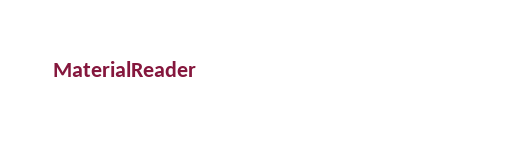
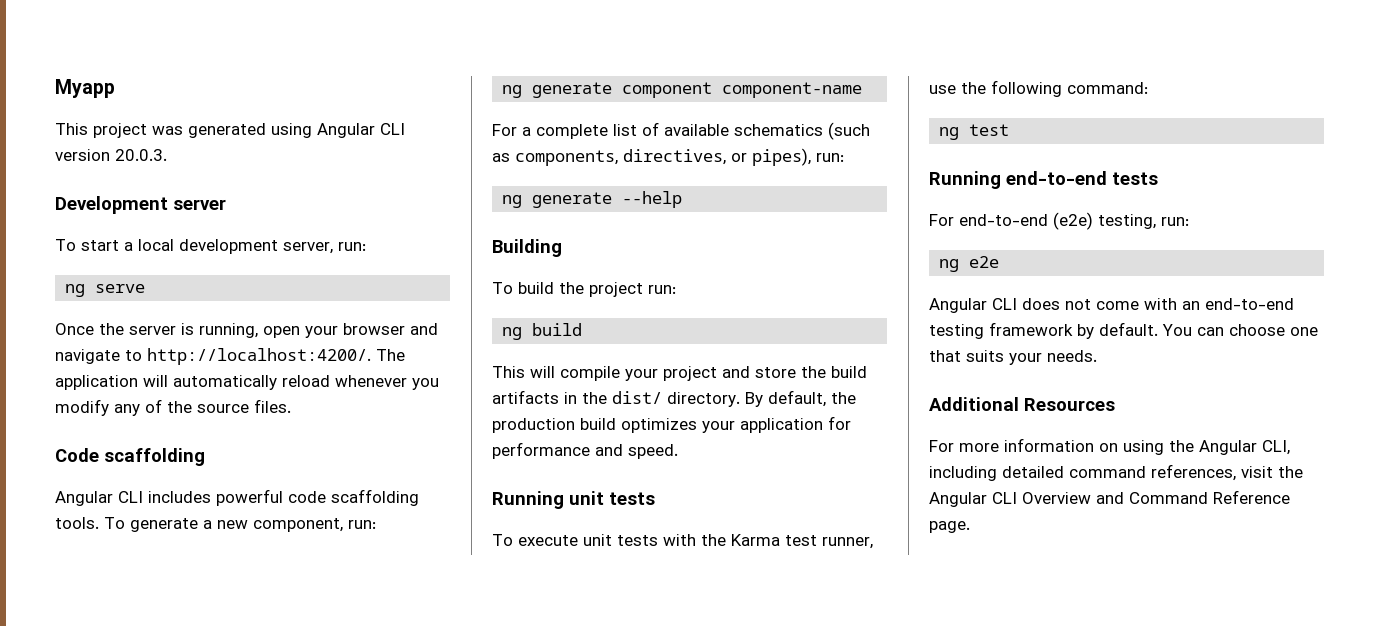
- MaterialReader
+ Myapp
+ This project was generated using Angular CLI version 20.0.3.
+ Development server
+ To start a local development server, run:
+ ng serve
+ Once the server is running, open your browser and navigate to http://localhost:4200/. The application will automatically reload whenever you modify any of the source files.
+ Code scaffolding
+ Angular CLI includes powerful code scaffolding tools. To generate a new component, run:
+ ng generate component component-name
+ For a complete list of available schematics (such as components, directives, or pipes), run:
+ ng generate --help
+ Building
+ To build the project run:
+ ng build
+ This will compile your project and store the build artifacts in the dist/ directory. By default, the production build optimizes your application for performance and speed.
+ Running unit tests
+ To execute unit tests with the Karma test runner, use the following command:
+ ng test
+ Running end-to-end tests
+ For end-to-end (e2e) testing, run:
+ ng e2e
+ Angular CLI does not come with an end-to-end testing framework by default. You can choose one that suits your needs.
+ Additional Resources
+ For more information on using the Angular CLI, including detailed command references, visit the Angular CLI Overview and Command Reference page.

